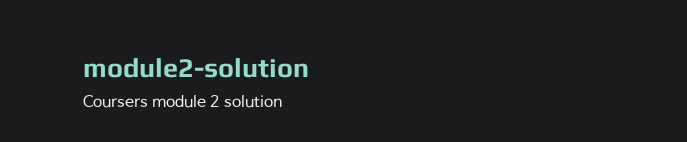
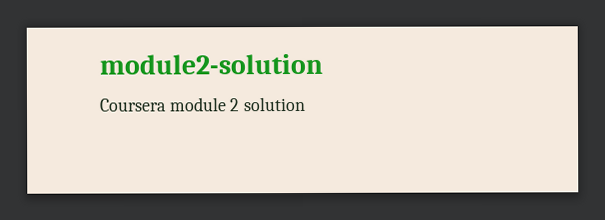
- Coursers module 2 solution
+ Coursera module 2 solution

